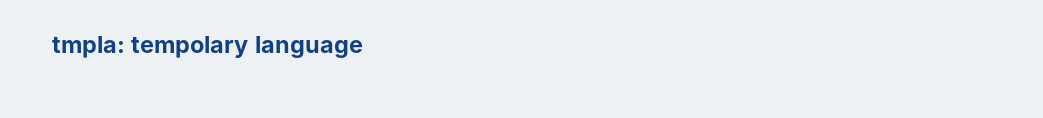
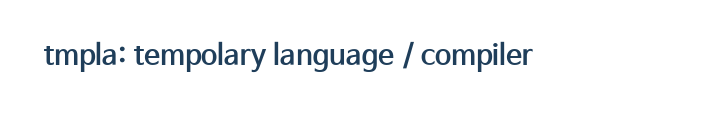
- tmpla: tempolary language
+ tmpla: tempolary language / compiler

